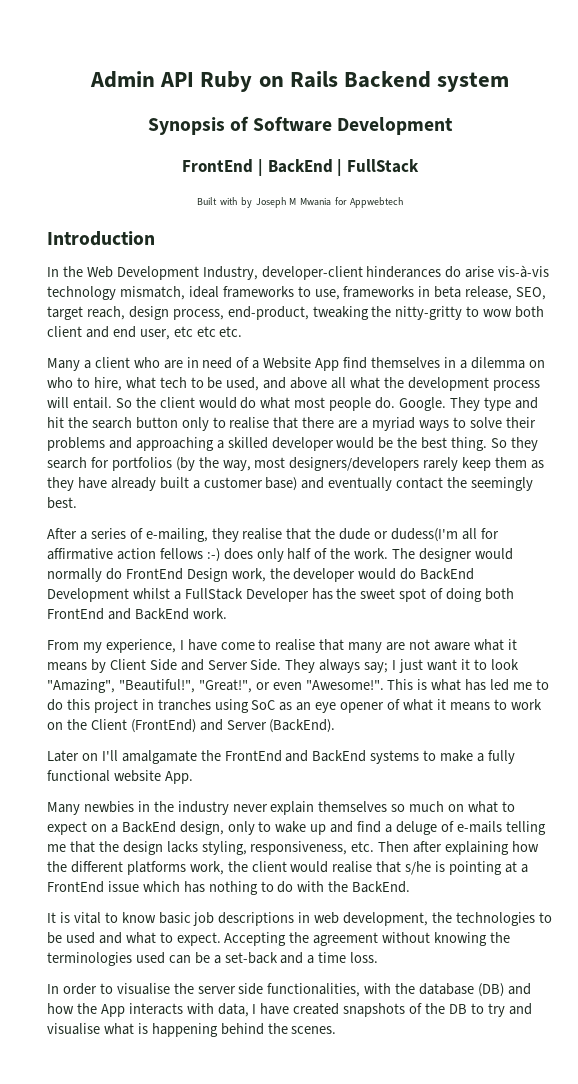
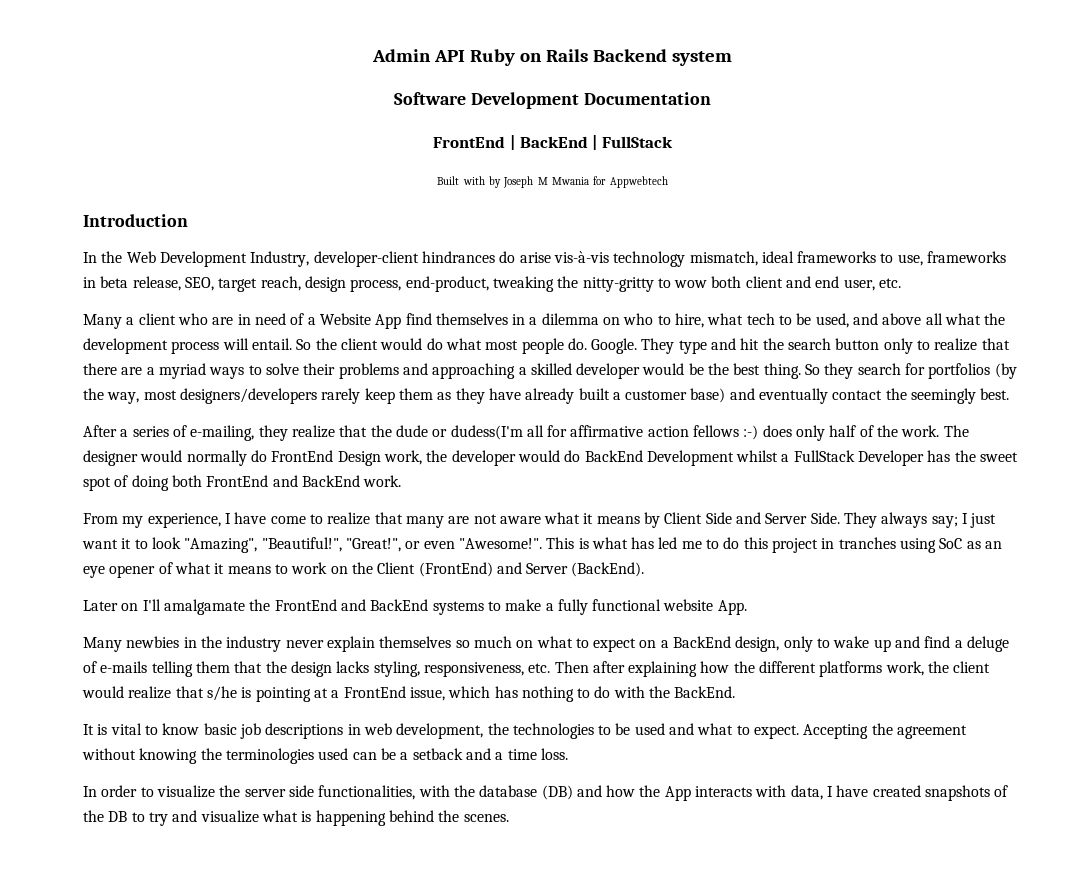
- Synopsis of Software Development
+ Software Development Documentation
- In the Web Development Industry, developer-client hinderances do arise vis-à-vis technology mismatch, ideal frameworks to use, frameworks in beta release, SEO, target reach, design process, end-product, tweaking the nitty-gritty to wow both client and end user, etc etc etc.
+ In the Web Development Industry, developer-client hindrances do arise vis-à-vis technology mismatch, ideal frameworks to use, frameworks in beta release, SEO, target reach, design process, end-product, tweaking the nitty-gritty to wow both client and end user, etc.
- They type and hit the search button only to realise that there are a myriad ways to solve their problems and approaching a skilled developer would be the best thing.
+ They type and hit the search button only to realize that there are a myriad ways to solve their problems and approaching a skilled developer would be the best thing.
- After a series of e-mailing, they realise that the dude or dudess(I'm all for affirmative action fellows :-) does only half of the work.
+ After a series of e-mailing, they realize that the dude or dudess(I'm all for affirmative action fellows :-) does only half of the work.
- From my experience, I have come to realise that many are not aware what it means by Client Side and Server Side.
+ From my experience, I have come to realize that many are not aware what it means by Client Side and Server Side.
- Many newbies in the industry never explain themselves so much on what to expect on a BackEnd design, only to wake up and find a deluge of e-mails telling me that the design lacks styling, responsiveness, etc. Then after explaining how the different platforms work, the client would realise that s/he is pointing at a FrontEnd issue which has nothing to do with the BackEnd.
+ Many newbies in the industry never explain themselves so much on what to expect on a BackEnd design, only to wake up and find a deluge of e-mails telling them that the design lacks styling, responsiveness, etc. Then after explaining how the different platforms work, the client would realize that s/he is pointing at a FrontEnd issue, which has nothing to do with the BackEnd.
- Accepting the agreement without knowing the terminologies used can be a set-back and a time loss.
+ Accepting the agreement without knowing the terminologies used can be a setback and a time loss.
- In order to visualise the server side functionalities, with the database (DB) and how the App interacts with data, I have created snapshots of the DB to try and visualise what is happening behind the scenes.
+ In order to visualize the server side functionalities, with the database (DB) and how the App interacts with data, I have created snapshots of the DB to try and visualize what is happening behind the scenes.

